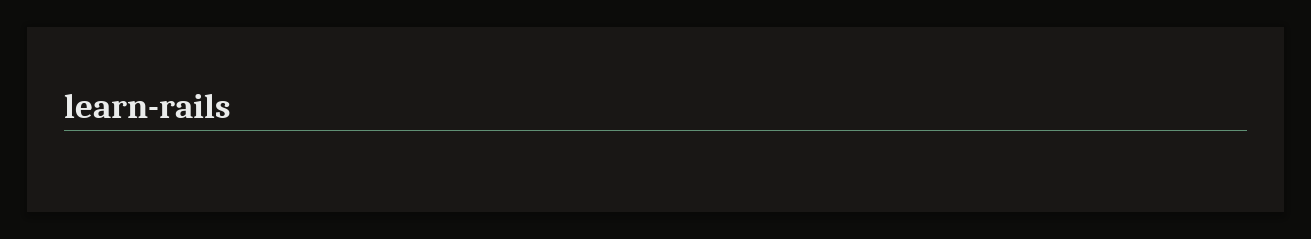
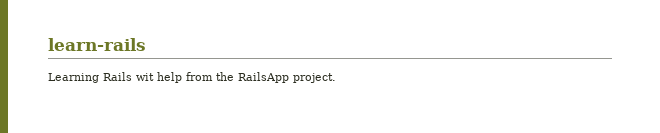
+ Learning Rails wit help from the RailsApp project.

